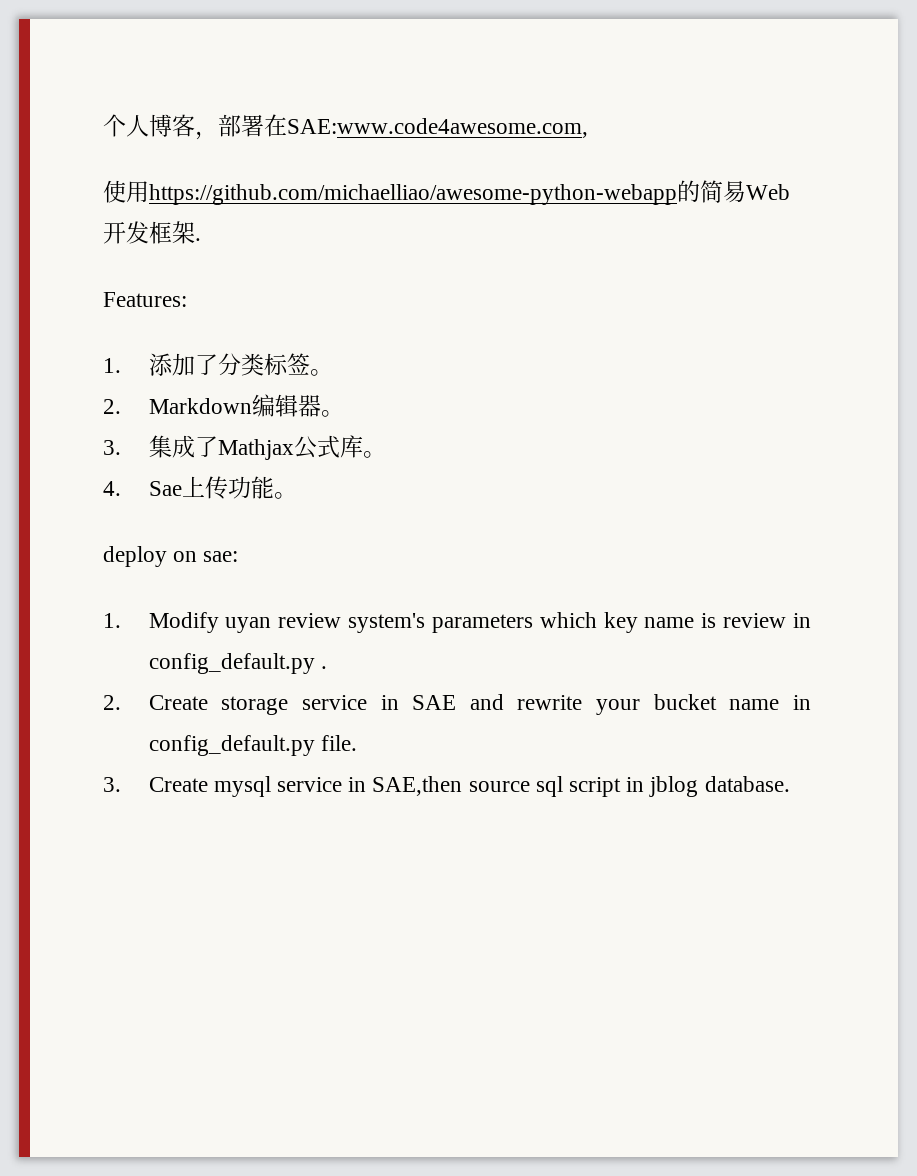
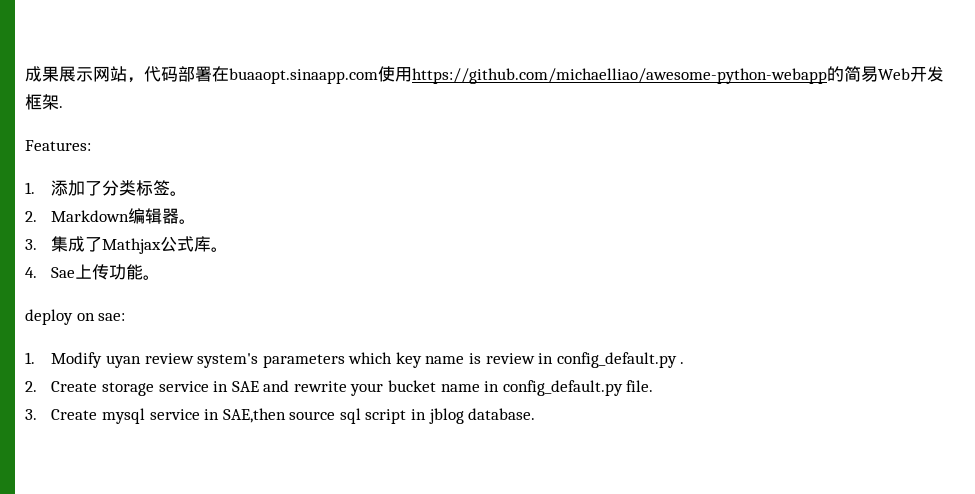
- 个人博客，部署在SAE:www.code4awesome.com,
- 使用https://github.com/michaelliao/awesome-python-webapp的简易Web开发框架.
+ 成果展示网站，代码部署在buaaopt.sinaapp.com使用https://github.com/michaelliao/awesome-python-webapp的简易Web开发框架.

